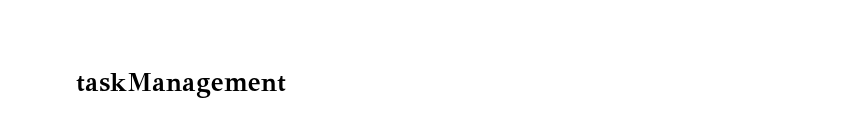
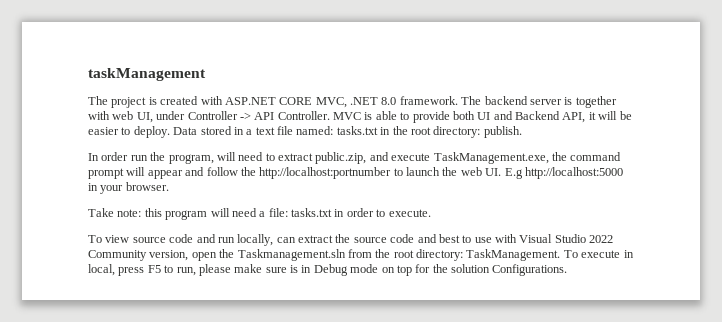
+ The project is created with ASP.NET CORE MVC, .NET 8.0 framework. The backend server is together with web UI, under Controller -> API Controller. MVC is able to provide both UI and Backend API, it will be easier to deploy. Data stored in a text file named: tasks.txt in the root directory: publish.
+ In order run the program, will need to extract public.zip, and execute TaskManagement.exe, the command prompt will appear and follow the http://localhost:portnumber to launch the web UI. E.g http://localhost:5000 in your browser.
+ Take note: this program will need a file: tasks.txt in order to execute.
+ To view source code and run locally, can extract the source code and best to use with Visual Studio 2022 Community version, open the Taskmanagement.sln from the root directory: TaskManagement. To execute in local, press F5 to run, please make sure is in Debug mode on top for the solution Configurations.

